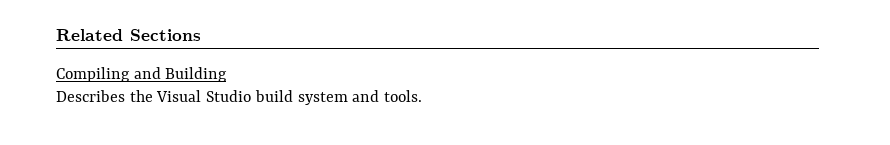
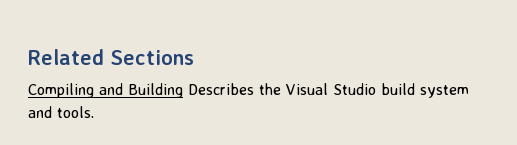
- Compiling and Building
- Describes the Visual Studio build system and tools.
+ Compiling and Building Describes the Visual Studio build system and tools.

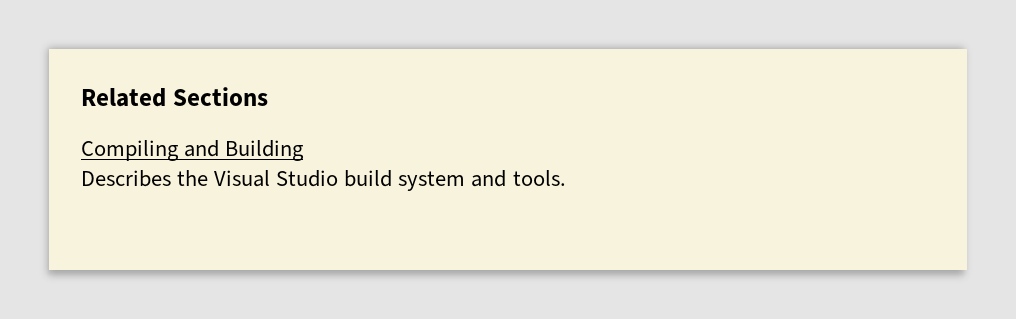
- Compiling and Building Describes the Visual Studio build system and tools.
+ Compiling and Building
+ Describes the Visual Studio build system and tools.

